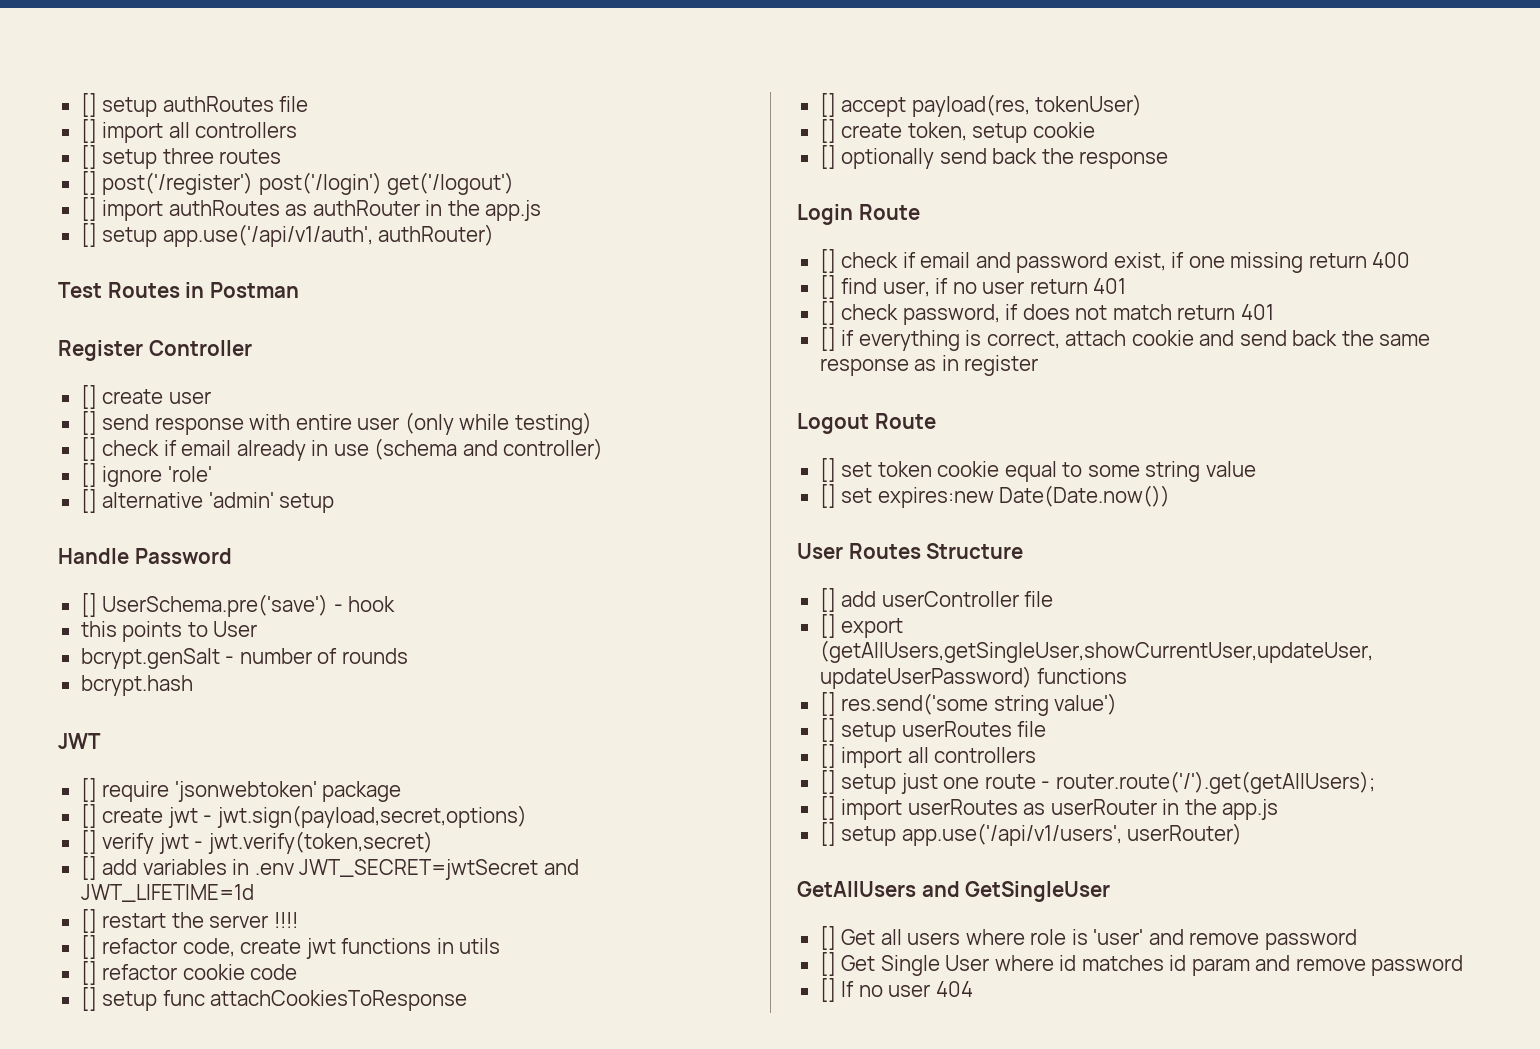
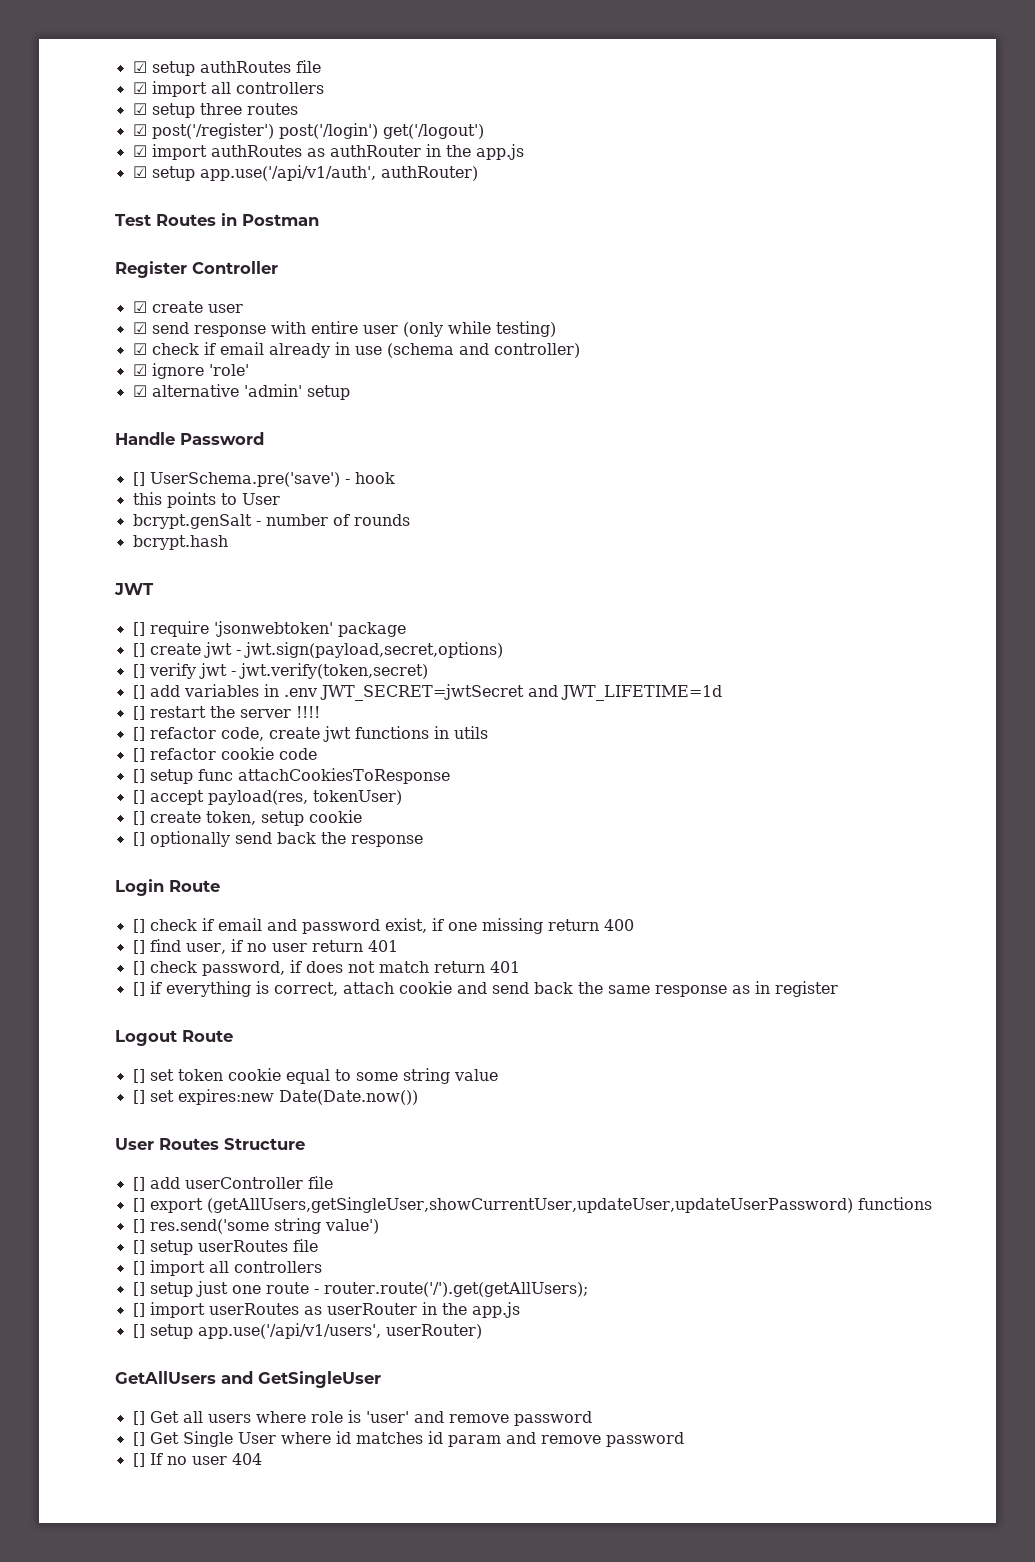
- [] setup authRoutes file
- [] import all controllers
- [] setup three routes
+ ☑ setup authRoutes file
+ ☑ import all controllers
+ ☑ setup three routes
- [] post('/register') post('/login') get('/logout')
+ ☑ post('/register') post('/login') get('/logout')
- [] import authRoutes as authRouter in the app.js
+ ☑ import authRoutes as authRouter in the app.js
- [] setup app.use('/api/v1/auth', authRouter)
+ ☑ setup app.use('/api/v1/auth', authRouter)
- [] create user
+ ☑ create user
- [] send response with entire user (only while testing)
+ ☑ send response with entire user (only while testing)
- [] check if email already in use (schema and controller)
+ ☑ check if email already in use (schema and controller)
- [] ignore 'role'
+ ☑ ignore 'role'
- [] alternative 'admin' setup
+ ☑ alternative 'admin' setup

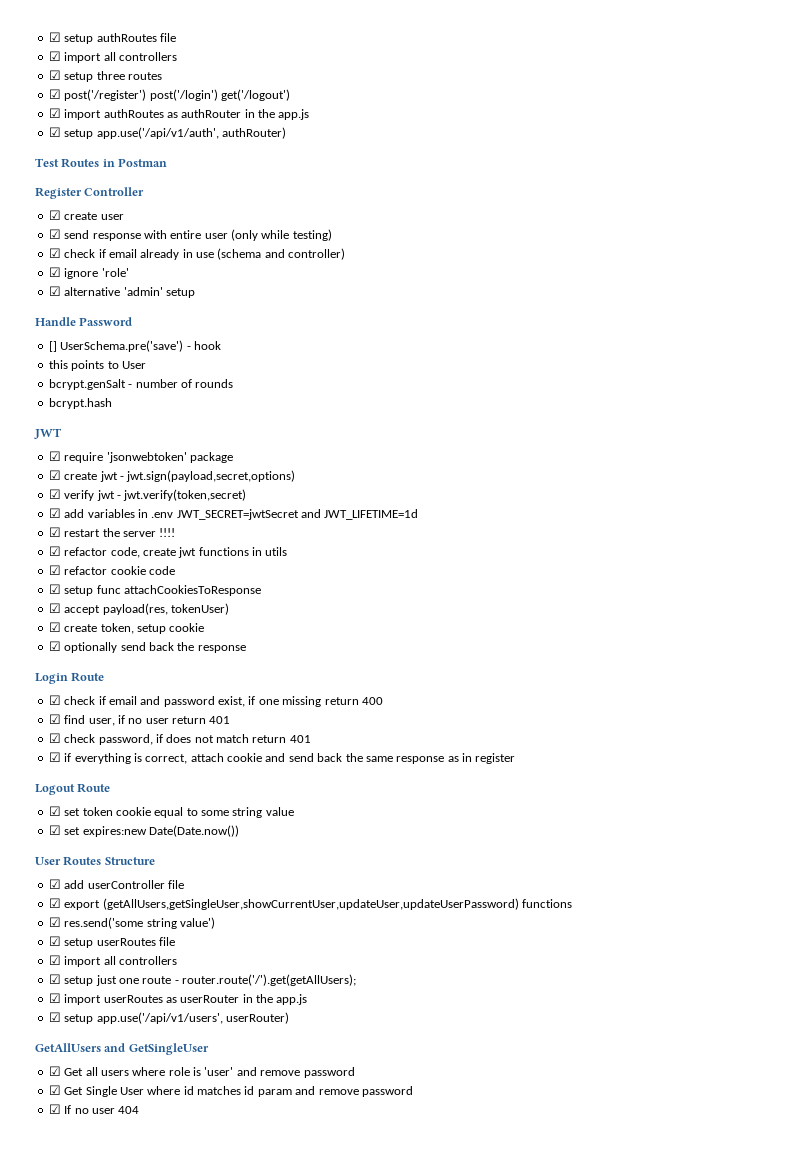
- [] require 'jsonwebtoken' package
+ ☑ require 'jsonwebtoken' package
- [] create jwt - jwt.sign(payload,secret,options)
+ ☑ create jwt - jwt.sign(payload,secret,options)
- [] verify jwt - jwt.verify(token,secret)
+ ☑ verify jwt - jwt.verify(token,secret)
- [] add variables in .env JWT_SECRET=jwtSecret and JWT_LIFETIME=1d
+ ☑ add variables in .env JWT_SECRET=jwtSecret and JWT_LIFETIME=1d
- [] restart the server !!!!
+ ☑ restart the server !!!!
- [] refactor code, create jwt functions in utils
+ ☑ refactor code, create jwt functions in utils
- [] refactor cookie code
+ ☑ refactor cookie code
- [] setup func attachCookiesToResponse
+ ☑ setup func attachCookiesToResponse
- [] accept payload(res, tokenUser)
+ ☑ accept payload(res, tokenUser)
- [] create token, setup cookie
+ ☑ create token, setup cookie
- [] optionally send back the response
+ ☑ optionally send back the response
- [] check if email and password exist, if one missing return 400
+ ☑ check if email and password exist, if one missing return 400
- [] find user, if no user return 401
+ ☑ find user, if no user return 401
- [] check password, if does not match return 401
+ ☑ check password, if does not match return 401
- [] if everything is correct, attach cookie and send back the same response as in register
+ ☑ if everything is correct, attach cookie and send back the same response as in register
- [] set token cookie equal to some string value
+ ☑ set token cookie equal to some string value
- [] set expires:new Date(Date.now())
+ ☑ set expires:new Date(Date.now())
- [] add userController file
+ ☑ add userController file
- [] export (getAllUsers,getSingleUser,showCurrentUser,updateUser,updateUserPassword) functions
+ ☑ export (getAllUsers,getSingleUser,showCurrentUser,updateUser,updateUserPassword) functions
- [] res.send('some string value')
+ ☑ res.send('some string value')
- [] setup userRoutes file
- [] import all controllers
- [] setup just one route - router.route('/').get(getAllUsers);
+ ☑ setup userRoutes file
+ ☑ import all controllers
+ ☑ setup just one route - router.route('/').get(getAllUsers);
- [] import userRoutes as userRouter in the app.js
+ ☑ import userRoutes as userRouter in the app.js
- [] setup app.use('/api/v1/users', userRouter)
+ ☑ setup app.use('/api/v1/users', userRouter)
- [] Get all users where role is 'user' and remove password
+ ☑ Get all users where role is 'user' and remove password
- [] Get Single User where id matches id param and remove password
+ ☑ Get Single User where id matches id param and remove password
- [] If no user 404
+ ☑ If no user 404

